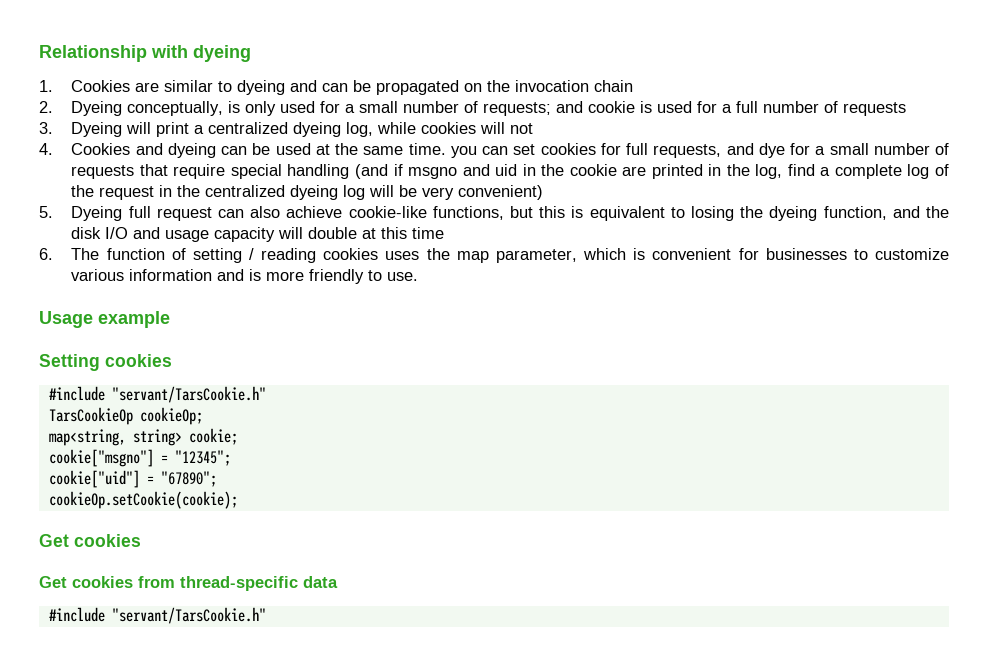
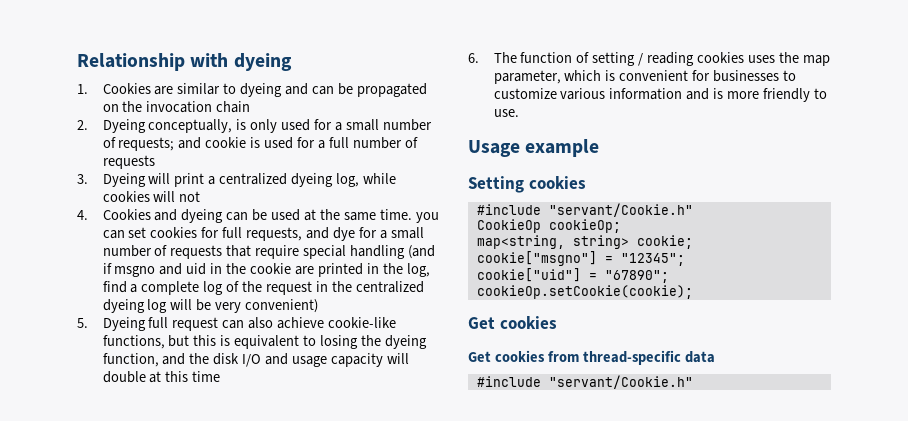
  Setting cookies
- #include "servant/TarsCookie.h"
- TarsCookieOp cookieOp;
+ #include "servant/Cookie.h"
+ CookieOp cookieOp;
  Get cookies from thread-specific data
- #include "servant/TarsCookie.h"
+ #include "servant/Cookie.h"

